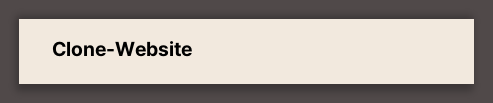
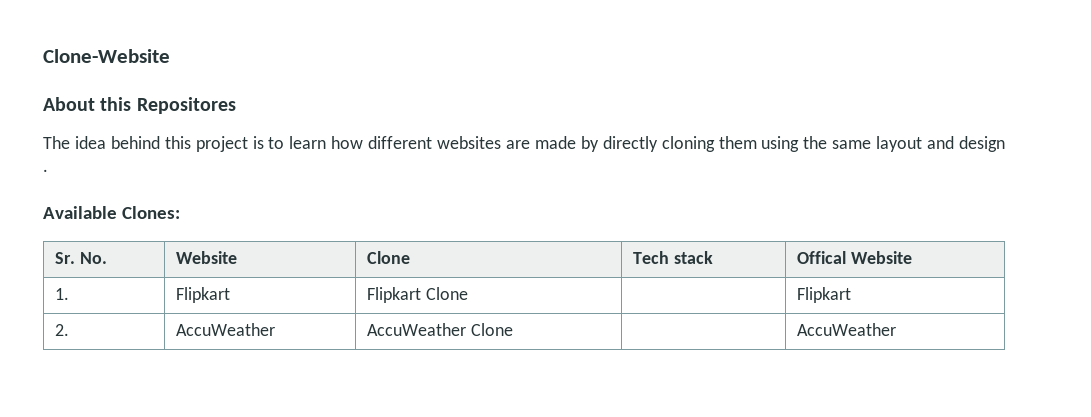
+ About this Repositores
+ The idea behind this project is to learn how different websites are made by directly cloning them using the same layout and design .
+ Available Clones:
+ Sr. No. | Website | Clone | Tech stack | Offical Website
+ 1. | Flipkart | Flipkart Clone | | Flipkart
+ 2. | AccuWeather | AccuWeather Clone | | AccuWeather

